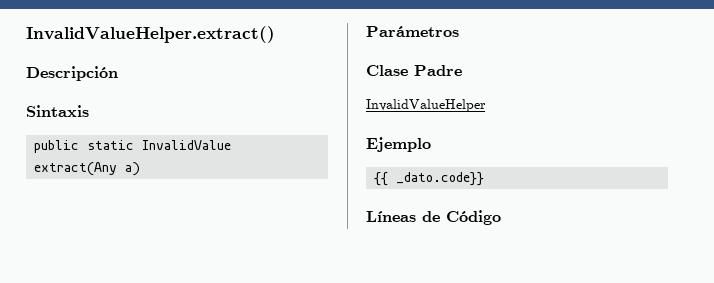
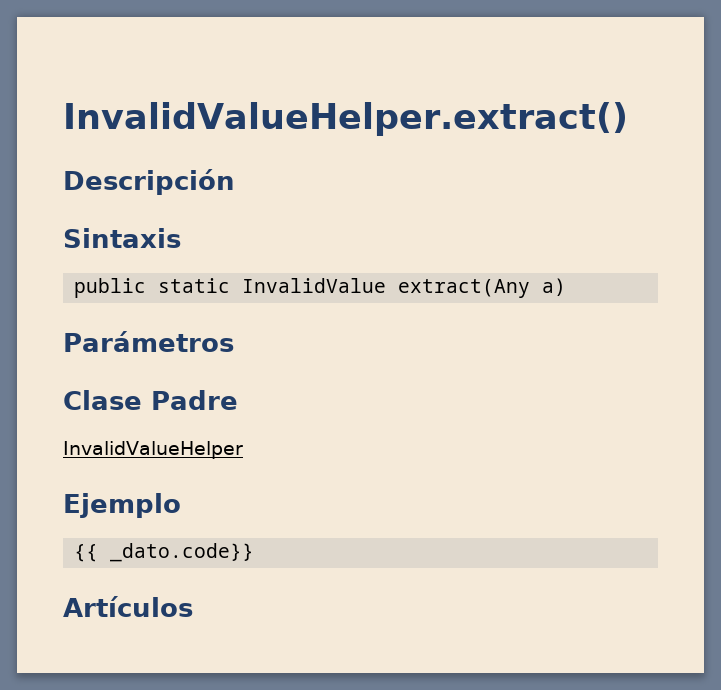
- Líneas de Código
+ Artículos

